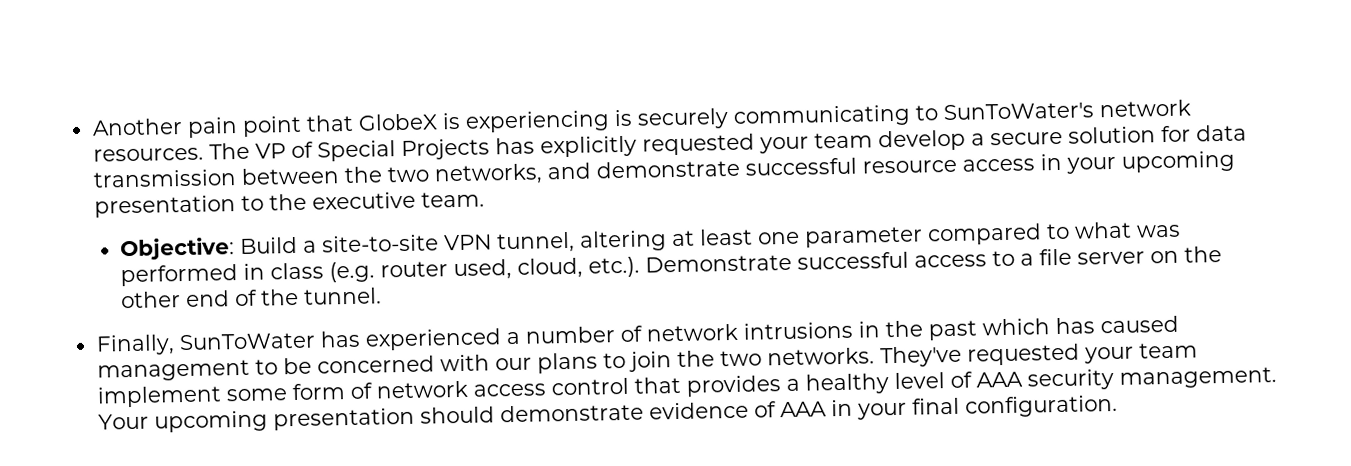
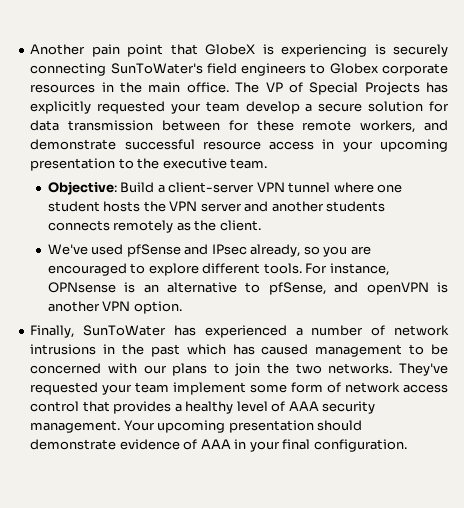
- Another pain point that GlobeX is experiencing is securely communicating to SunToWater's network resources.
+ Another pain point that GlobeX is experiencing is securely connecting SunToWater's field engineers to Globex corporate resources in the main office.
- The VP of Special Projects has explicitly requested your team develop a secure solution for data transmission between the two networks, and demonstrate successful resource access in your upcoming presentation to the executive team.
+ The VP of Special Projects has explicitly requested your team develop a secure solution for data transmission between for these remote workers, and demonstrate successful resource access in your upcoming presentation to the executive team.
- Objective: Build a site-to-site VPN tunnel, altering at least one parameter compared to what was performed in class (e.g. router used, cloud, etc.). Demonstrate successful access to a file server on the other end of the tunnel.
+ Objective: Build a client-server VPN tunnel where one student hosts the VPN server and another students connects remotely as the client.
+ We've used pfSense and IPsec already, so you are encouraged to explore different tools. For instance, OPNsense is an alternative to pfSense, and openVPN is another VPN option.

